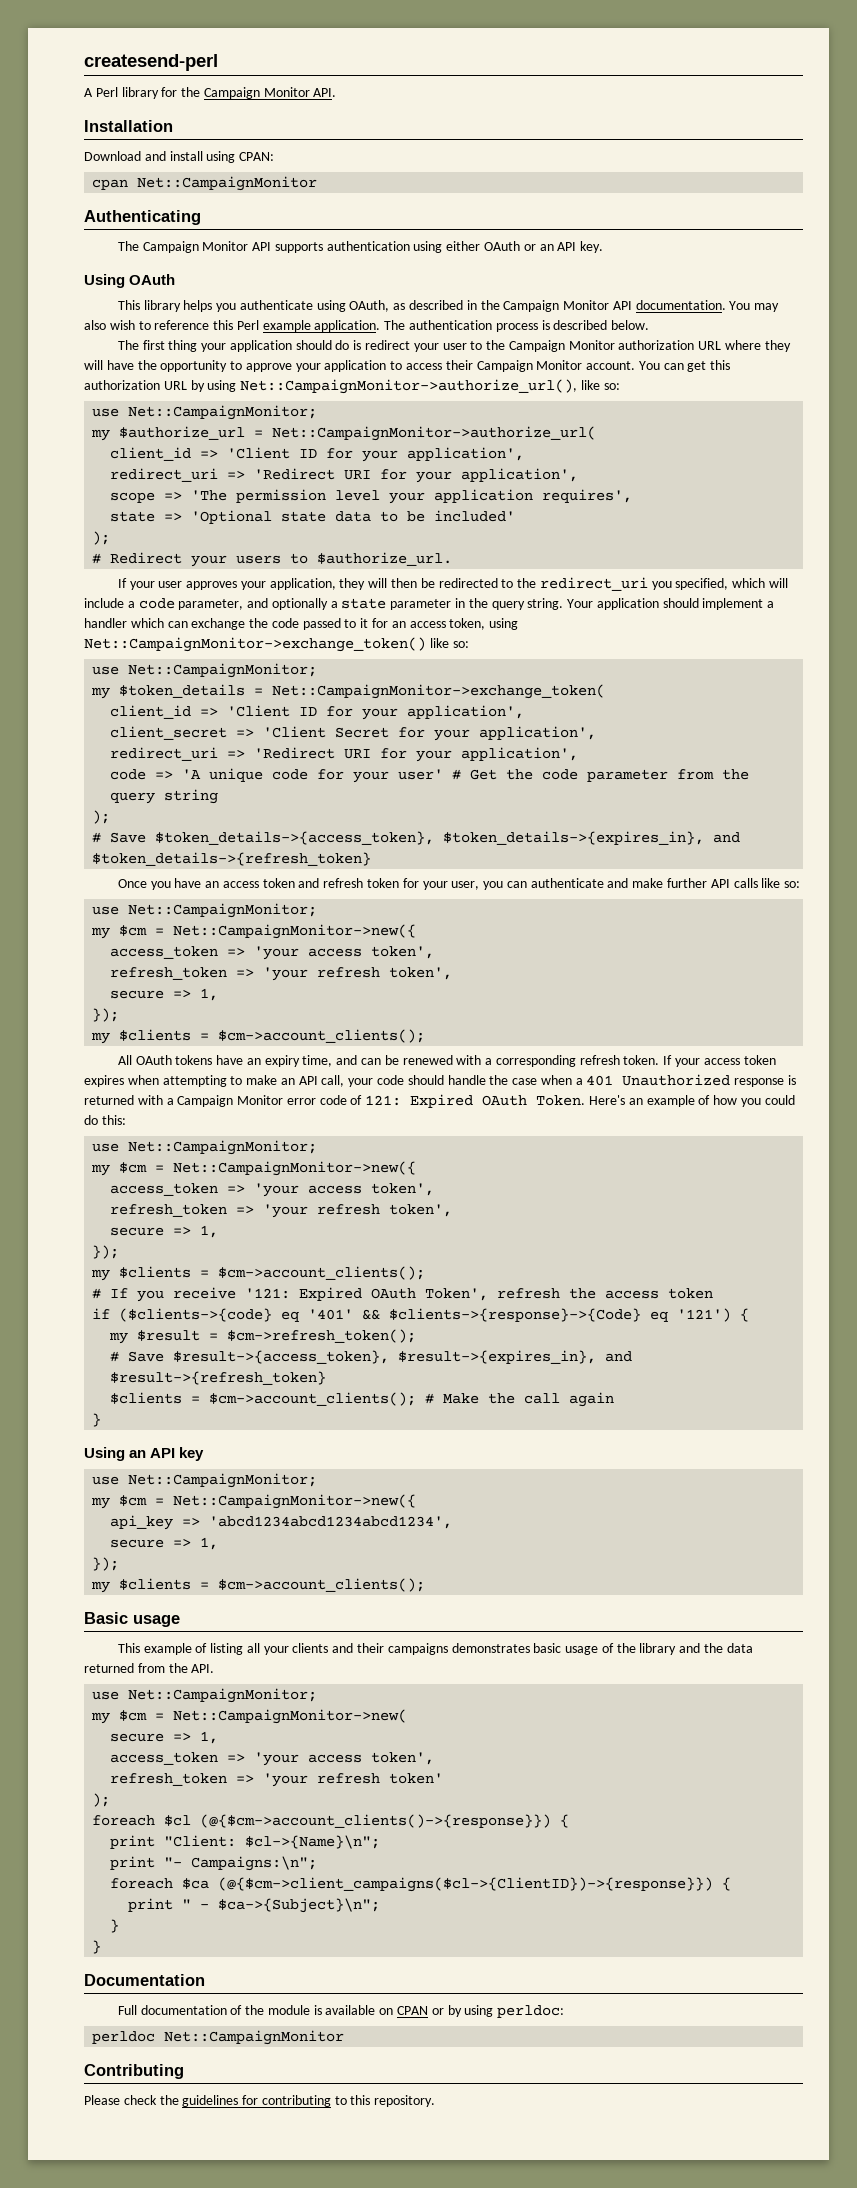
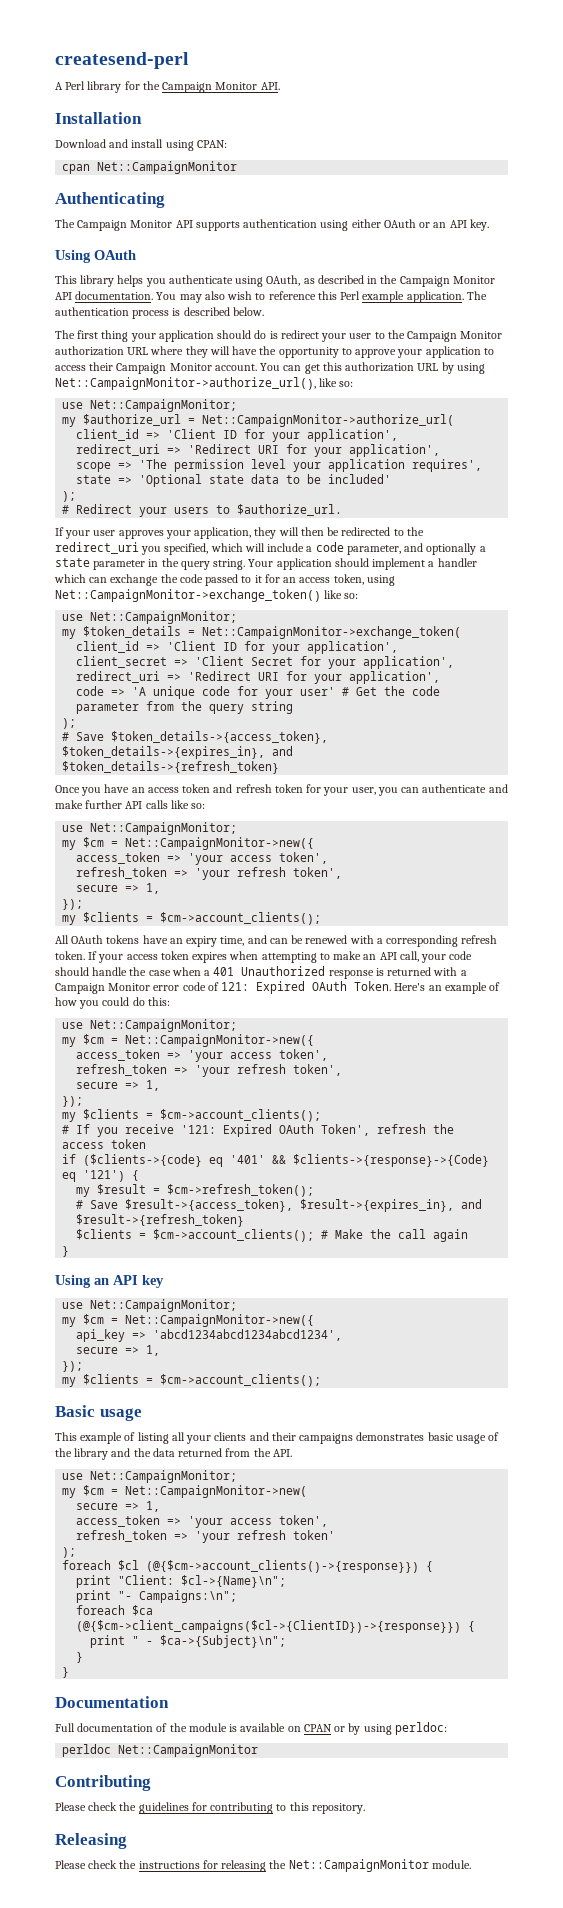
+ Releasing
+ Please check the instructions for releasing the Net::CampaignMonitor module.

